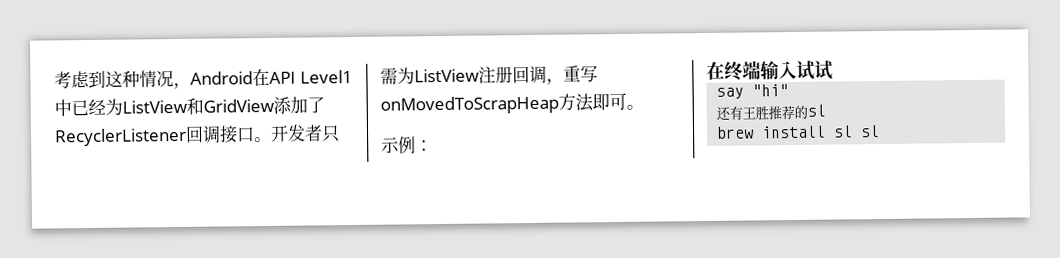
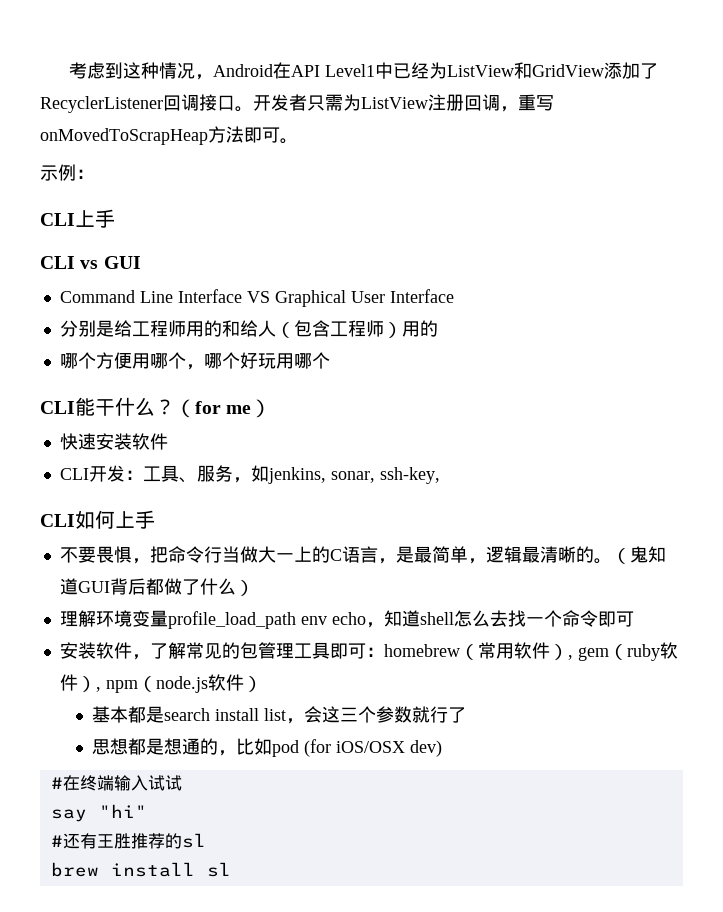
- 在终端输入试试
+ CLI上手
+ CLI vs GUI
+ Command Line Interface VS Graphical User Interface
+ 分别是给工程师用的和给人（包含工程师）用的
+ 哪个方便用哪个，哪个好玩用哪个
+ CLI能干什么？（for me）
+ 快速安装软件
+ CLI开发：工具、服务，如jenkins, sonar, ssh-key,
+ CLI如何上手
+ 不要畏惧，把命令行当做大一上的C语言，是最简单，逻辑最清晰的。（鬼知道GUI背后都做了什么）
+ 理解环境变量profile_load_path env echo，知道shell怎么去找一个命令即可
+ 安装软件，了解常见的包管理工具即可：homebrew（常用软件）, gem（ruby软件）, npm（node.js软件）
+ 基本都是search install list，会这三个参数就行了
+ 思想都是想通的，比如pod (for iOS/OSX dev)
+ #在终端输入试试
- 还有王胜推荐的sl
+ #还有王胜推荐的sl
- brew install sl sl
+ brew install sl

